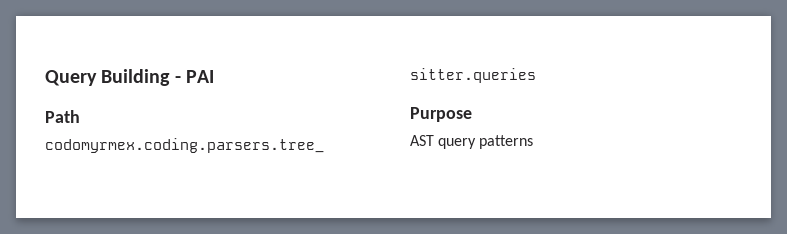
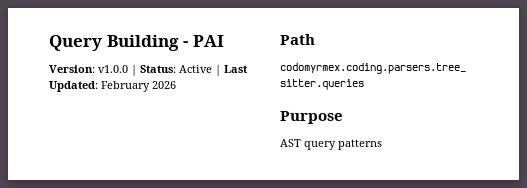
+ Version: v1.0.0 | Status: Active | Last Updated: February 2026

